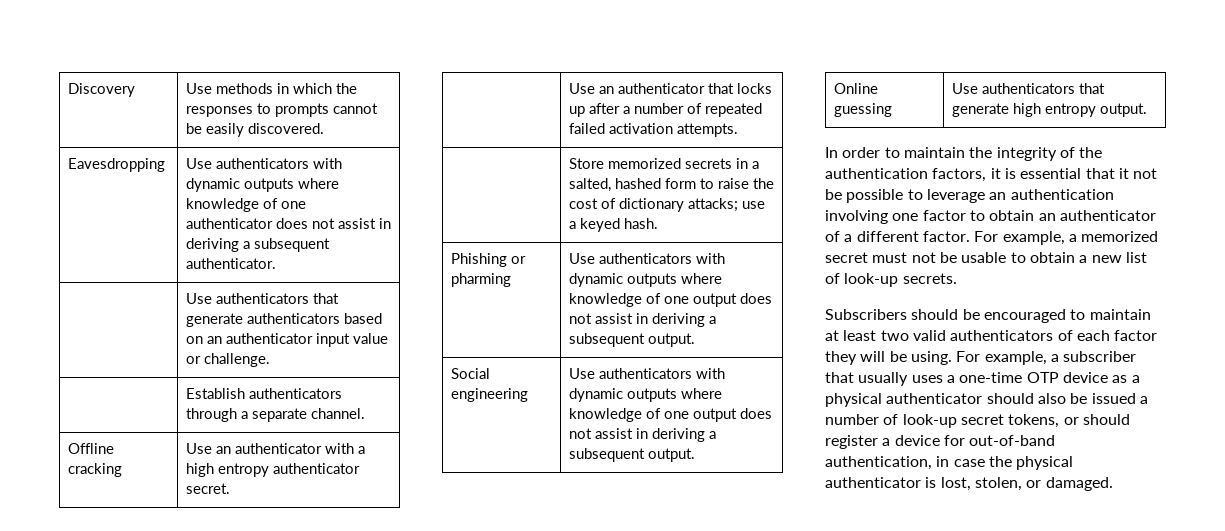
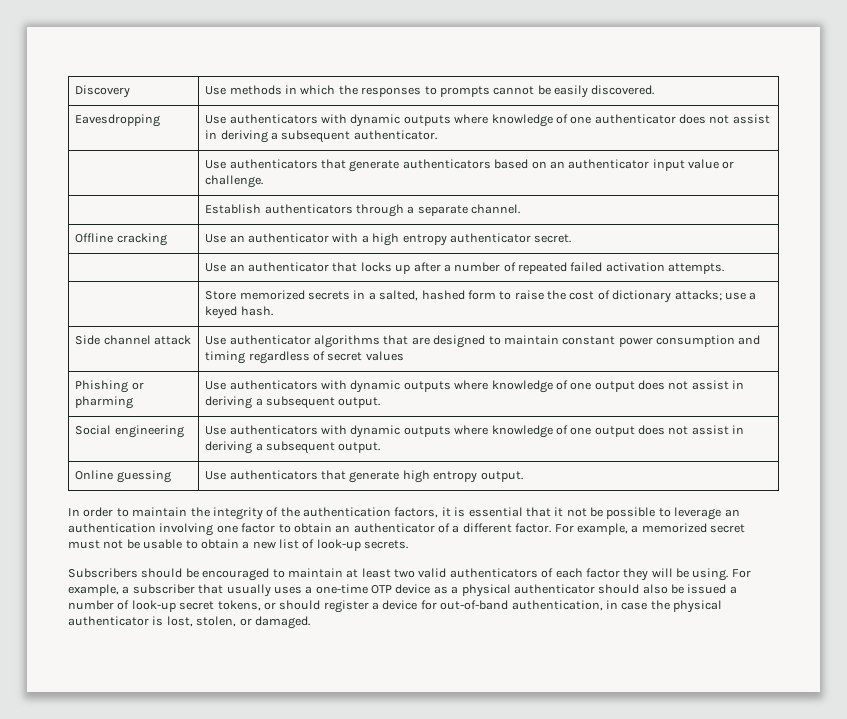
+ Side channel attack | Use authenticator algorithms that are designed to maintain constant power consumption and timing regardless of secret values

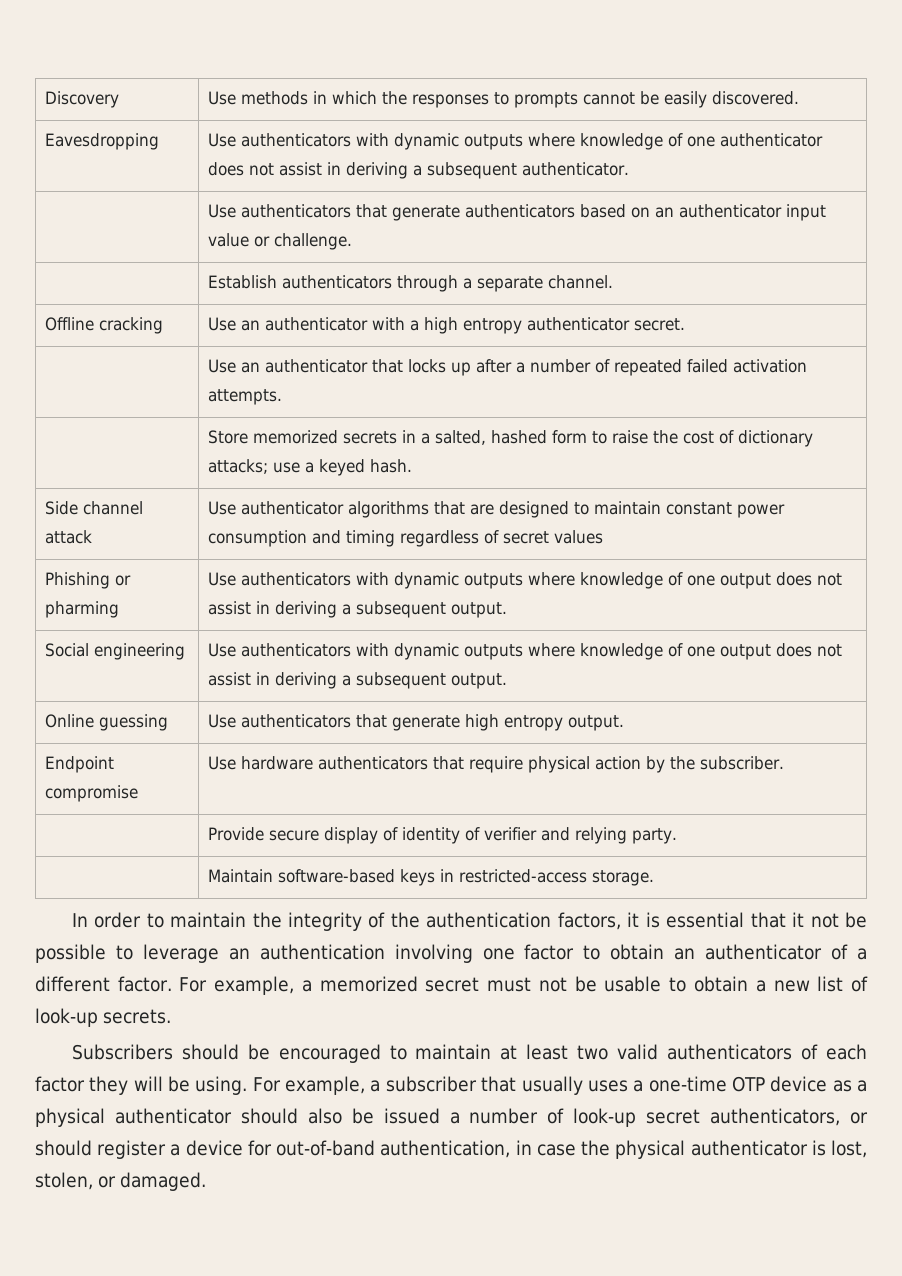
+ Endpoint compromise | Use hardware authenticators that require physical action by the subscriber.
+ | Provide secure display of identity of verifier and relying party.
+ | Maintain software-based keys in restricted-access storage.
- For example, a subscriber that usually uses a one-time OTP device as a physical authenticator should also be issued a number of look-up secret tokens, or should register a device for out-of-band authentication, in case the physical authenticator is lost, stolen, or damaged.
+ For example, a subscriber that usually uses a one-time OTP device as a physical authenticator should also be issued a number of look-up secret authenticators, or should register a device for out-of-band authentication, in case the physical authenticator is lost, stolen, or damaged.

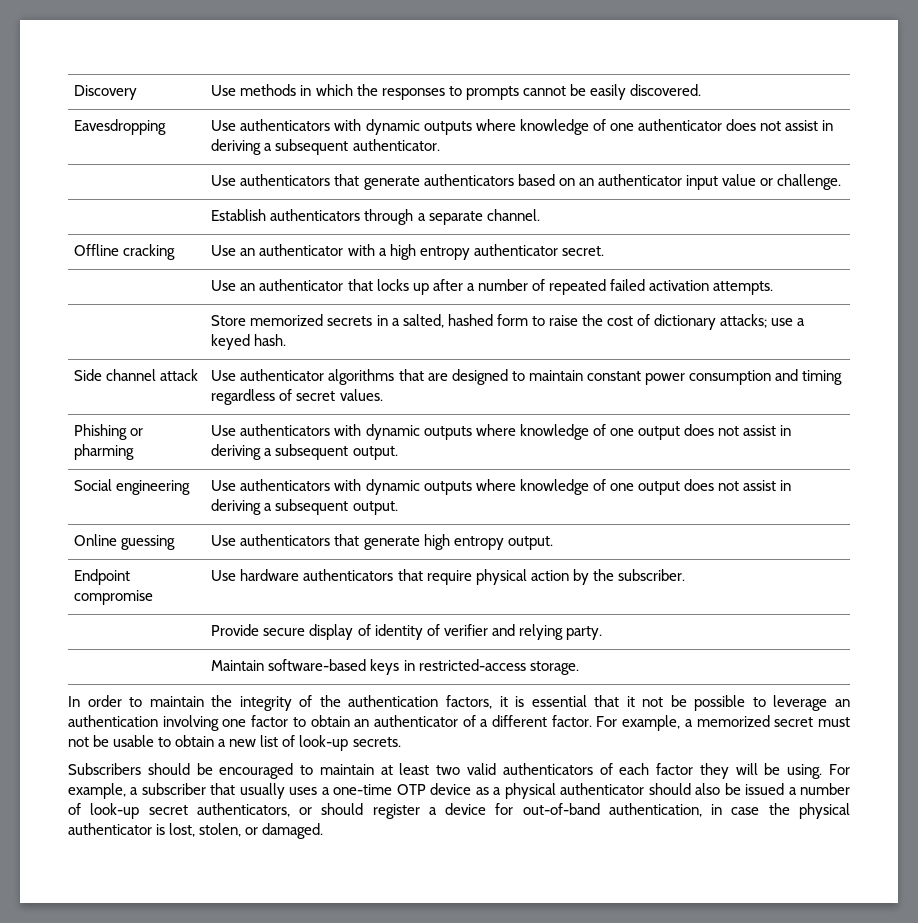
- Side channel attack | Use authenticator algorithms that are designed to maintain constant power consumption and timing regardless of secret values
+ Side channel attack | Use authenticator algorithms that are designed to maintain constant power consumption and timing regardless of secret values.

